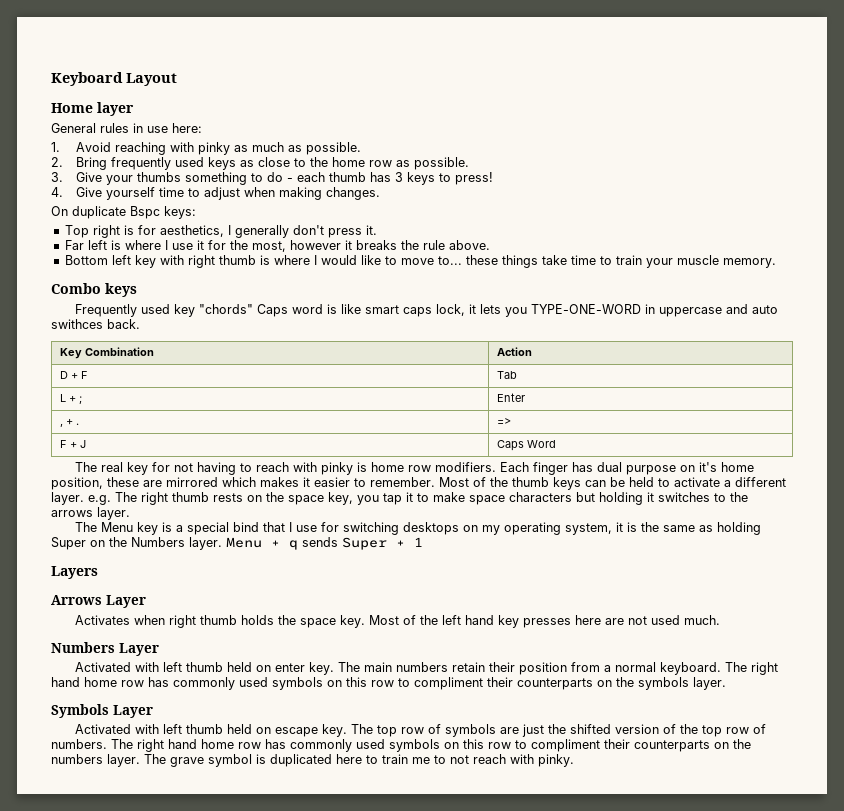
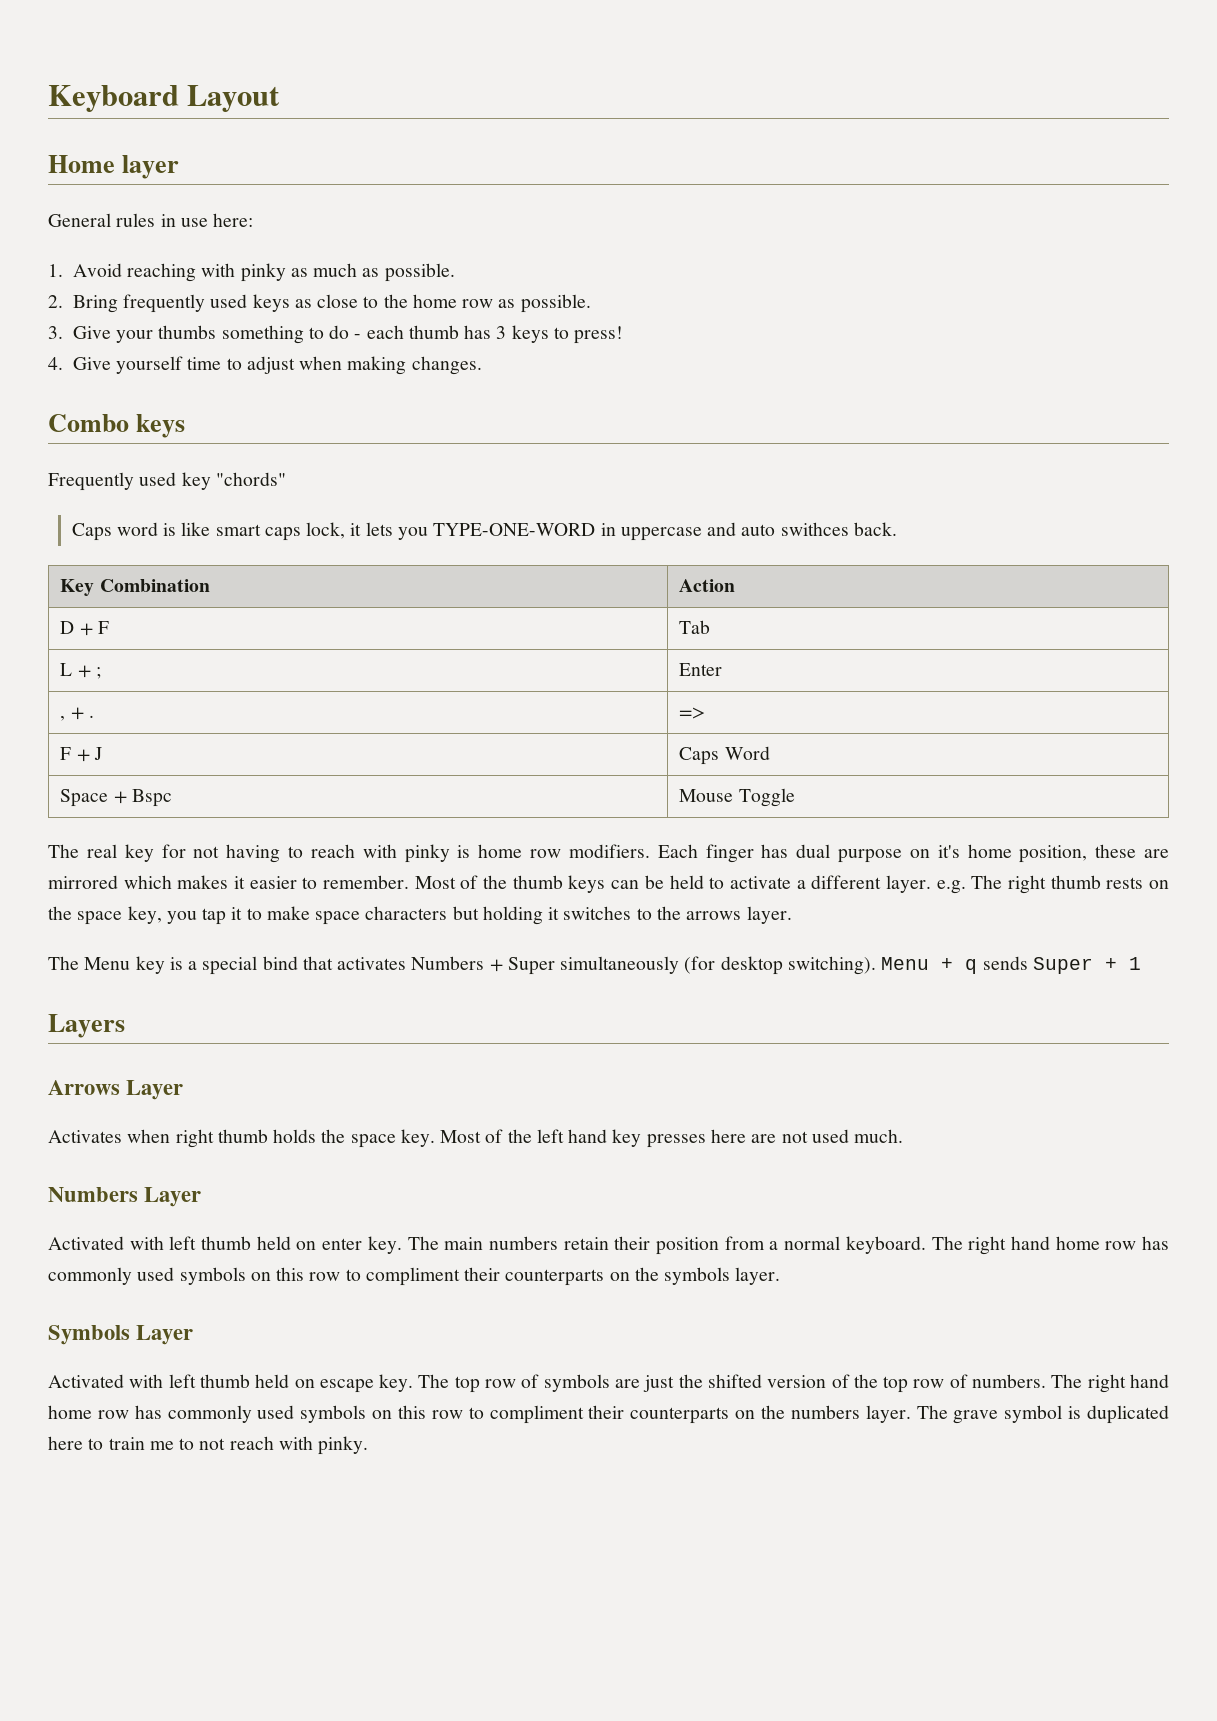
- On duplicate Bspc keys:
- Top right is for aesthetics, I generally don't press it.
- Far left is where I use it for the most, however it breaks the rule above.
- Bottom left key with right thumb is where I would like to move to... these things take time to train your muscle memory.
- Frequently used key "chords" Caps word is like smart caps lock, it lets you TYPE-ONE-WORD in uppercase and auto swithces back.
+ Frequently used key "chords"
+ Caps word is like smart caps lock, it lets you TYPE-ONE-WORD in uppercase and auto swithces back.
+ Space + Bspc | Mouse Toggle
- The Menu key is a special bind that I use for switching desktops on my operating system, it is the same as holding Super on the Numbers layer.
+ The Menu key is a special bind that activates Numbers + Super simultaneously (for desktop switching).

